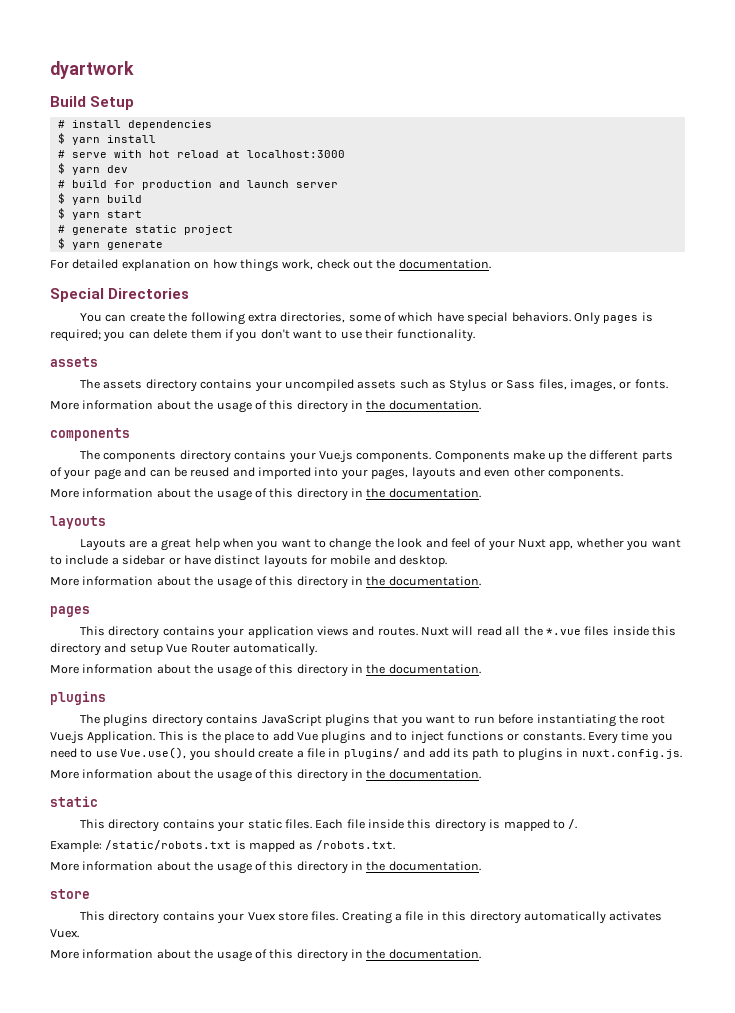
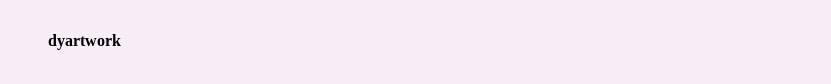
- Build Setup
- # install dependencies
- $ yarn install
- # serve with hot reload at localhost:3000
- $ yarn dev
- # build for production and launch server
- $ yarn build
- $ yarn start
- # generate static project
- $ yarn generate
- For detailed explanation on how things work, check out the documentation.
- Special Directories
- You can create the following extra directories, some of which have special behaviors. Only pages is required; you can delete them if you don't want to use their functionality.
- assets
- The assets directory contains your uncompiled assets such as Stylus or Sass files, images, or fonts.
- More information about the usage of this directory in the documentation.
- components
- The components directory contains your Vue.js components. Components make up the different parts of your page and can be reused and imported into your pages, layouts and even other components.
- More information about the usage of this directory in the documentation.
- layouts
- Layouts are a great help when you want to change the look and feel of your Nuxt app, whether you want to include a sidebar or have distinct layouts for mobile and desktop.
- More information about the usage of this directory in the documentation.
- pages
- This directory contains your application views and routes. Nuxt will read all the *.vue files inside this directory and setup Vue Router automatically.
- More information about the usage of this directory in the documentation.
- plugins
- The plugins directory contains JavaScript plugins that you want to run before instantiating the root Vue.js Application. This is the place to add Vue plugins and to inject functions or constants. Every time you need to use Vue.use(), you should create a file in plugins/ and add its path to plugins in nuxt.config.js.
- More information about the usage of this directory in the documentation.
- static
- This directory contains your static files. Each file inside this directory is mapped to /.
- Example: /static/robots.txt is mapped as /robots.txt.
- More information about the usage of this directory in the documentation.
- store
- This directory contains your Vuex store files. Creating a file in this directory automatically activates Vuex.
- More information about the usage of this directory in the documentation.

